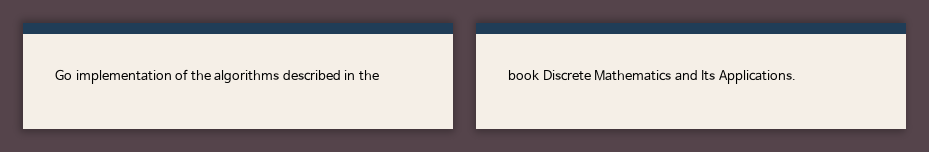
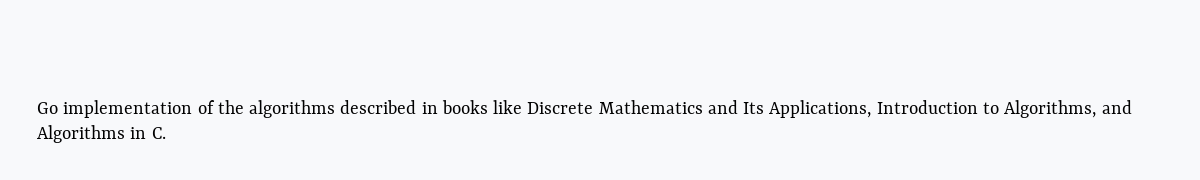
- Go implementation of the algorithms described in the book Discrete Mathematics and Its Applications.
+ Go implementation of the algorithms described in books like Discrete Mathematics and Its Applications, Introduction to Algorithms, and Algorithms in C.

